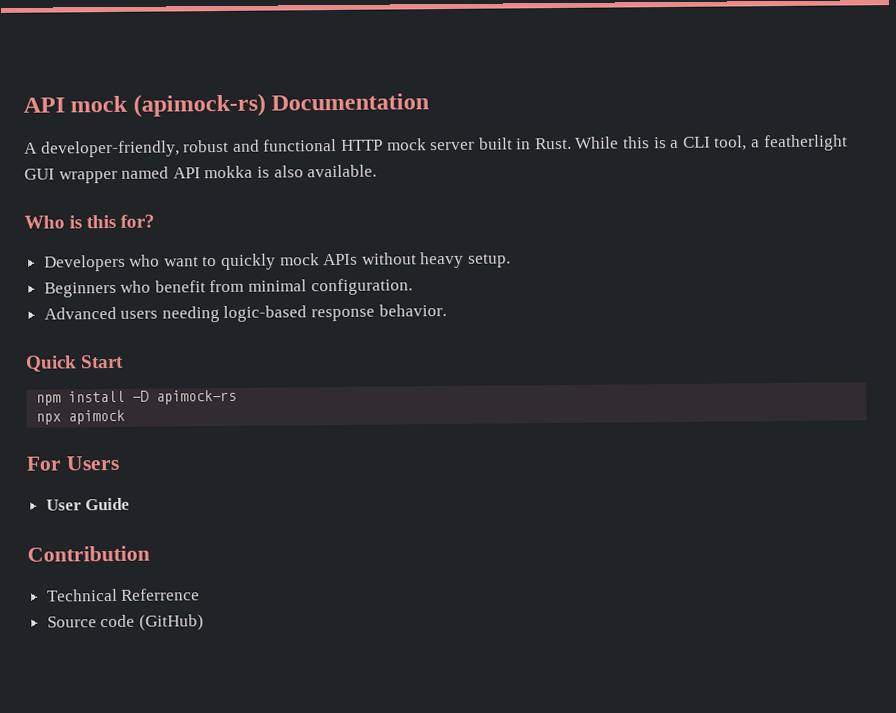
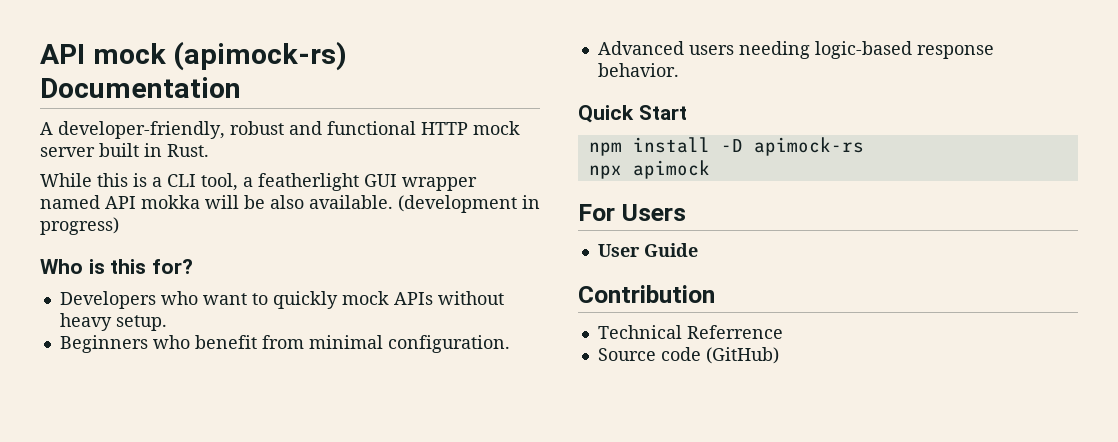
- A developer-friendly, robust and functional HTTP mock server built in Rust. While this is a CLI tool, a featherlight GUI wrapper named API mokka is also available.
+ A developer-friendly, robust and functional HTTP mock server built in Rust.
+ While this is a CLI tool, a featherlight GUI wrapper named API mokka will be also available. (development in progress)

